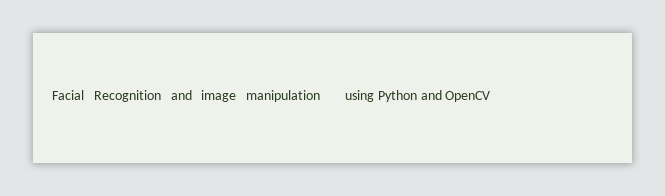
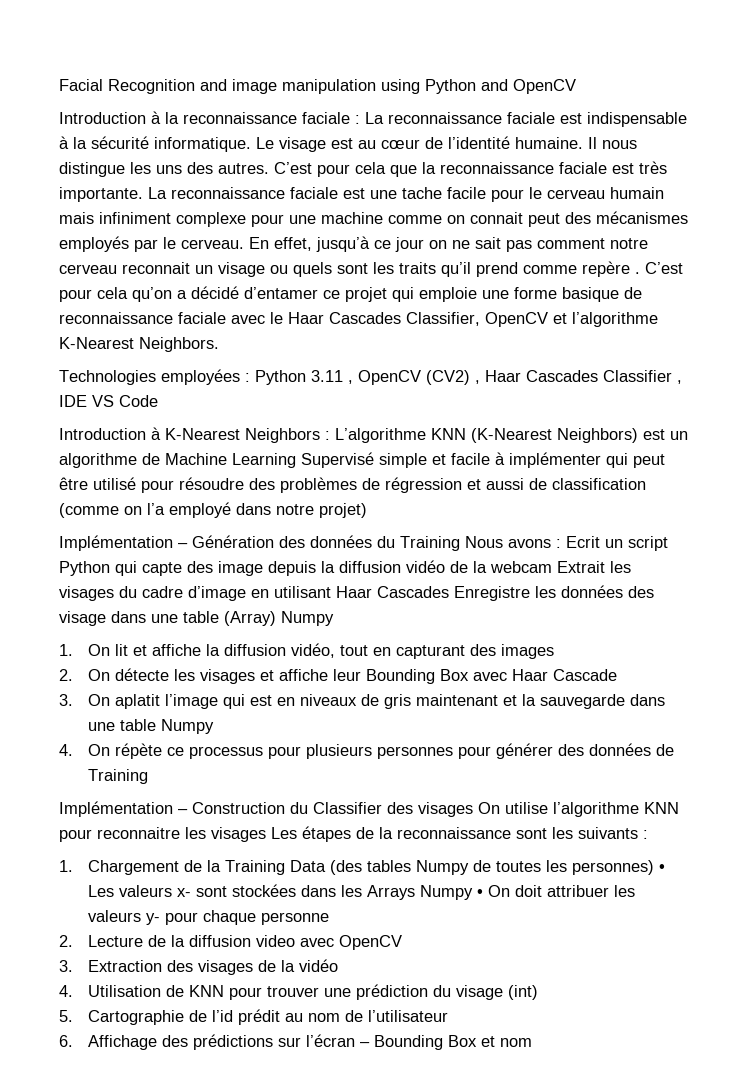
+ Introduction à la reconnaissance faciale : La reconnaissance faciale est indispensable à la sécurité informatique. Le visage est au cœur de l’identité humaine. Il nous distingue les uns des autres. C’est pour cela que la reconnaissance faciale est très importante. La reconnaissance faciale est une tache facile pour le cerveau humain mais infiniment complexe pour une machine comme on connait peut des mécanismes employés par le cerveau. En effet, jusqu’à ce jour on ne sait pas comment notre cerveau reconnait un visage ou quels sont les traits qu’il prend comme repère . C’est pour cela qu’on a décidé d’entamer ce projet qui emploie une forme basique de reconnaissance faciale avec le Haar Cascades Classifier, OpenCV et l’algorithme K-Nearest Neighbors.
+ Technologies employées : Python 3.11 , OpenCV (CV2) , Haar Cascades Classifier , IDE VS Code
+ Introduction à K-Nearest Neighbors : L’algorithme KNN (K-Nearest Neighbors) est un algorithme de Machine Learning Supervisé simple et facile à implémenter qui peut être utilisé pour résoudre des problèmes de régression et aussi de classification (comme on l’a employé dans notre projet)
+ Implémentation – Génération des données du Training Nous avons : Ecrit un script Python qui capte des image depuis la diffusion vidéo de la webcam Extrait les visages du cadre d’image en utilisant Haar Cascades Enregistre les données des visage dans une table (Array) Numpy
+ 1. On lit et affiche la diffusion vidéo, tout en capturant des images
+ 2. On détecte les visages et affiche leur Bounding Box avec Haar Cascade
+ 3. On aplatit l’image qui est en niveaux de gris maintenant et la sauvegarde dans une table Numpy
+ 4. On répète ce processus pour plusieurs personnes pour générer des données de Training
+ Implémentation – Construction du Classifier des visages On utilise l’algorithme KNN pour reconnaitre les visages Les étapes de la reconnaissance sont les suivants :
+ 1. Chargement de la Training Data (des tables Numpy de toutes les personnes) • Les valeurs x- sont stockées dans les Arrays Numpy • On doit attribuer les valeurs y- pour chaque personne
+ 2. Lecture de la diffusion video avec OpenCV
+ 3. Extraction des visages de la vidéo
+ 4. Utilisation de KNN pour trouver une prédiction du visage (int)
+ 5. Cartographie de l’id prédit au nom de l’utilisateur
+ 6. Affichage des prédictions sur l’écran – Bounding Box et nom

